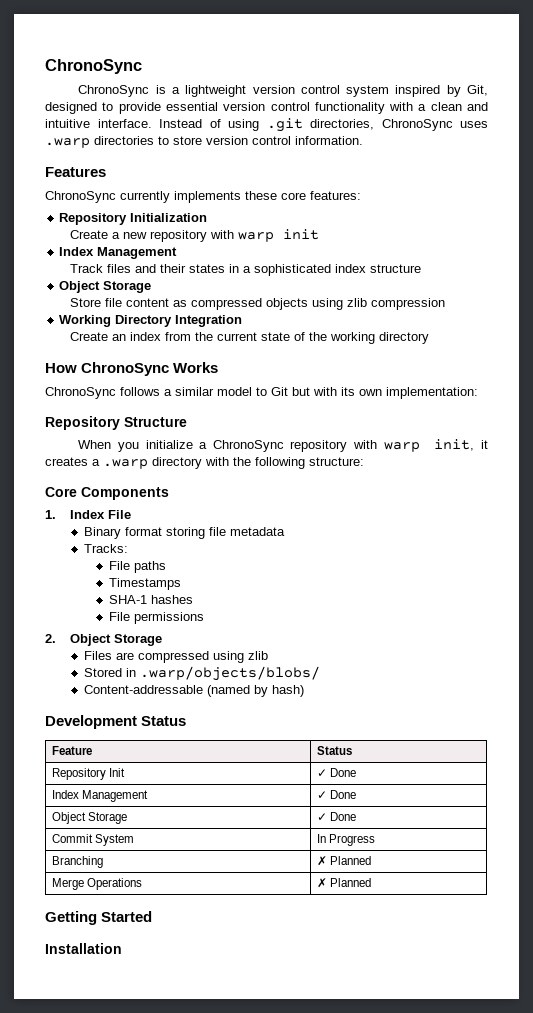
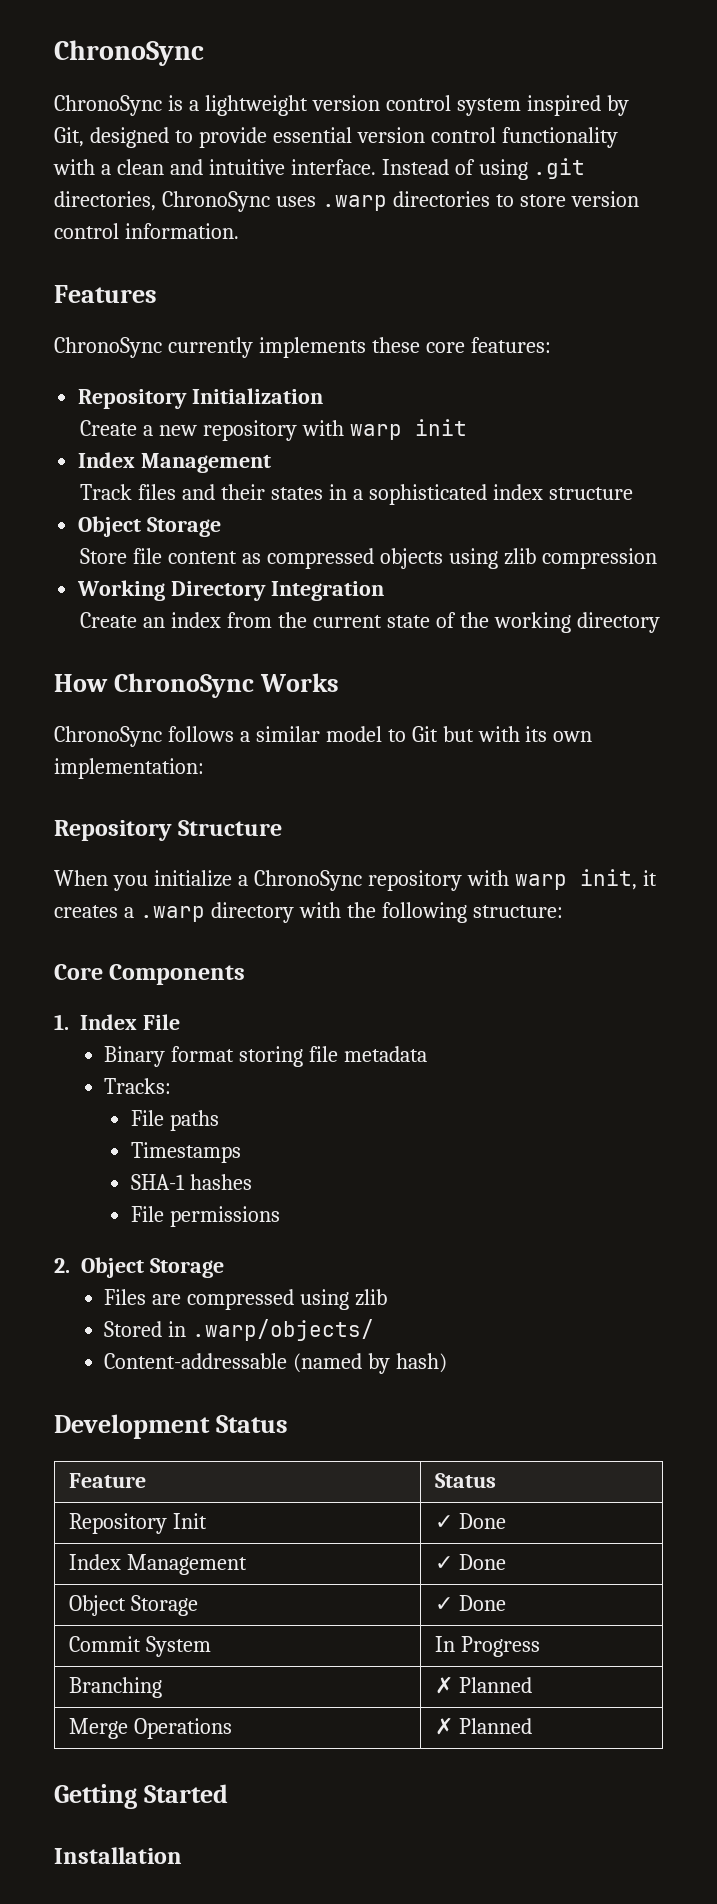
- Stored in .warp/objects/blobs/
+ Stored in .warp/objects/

